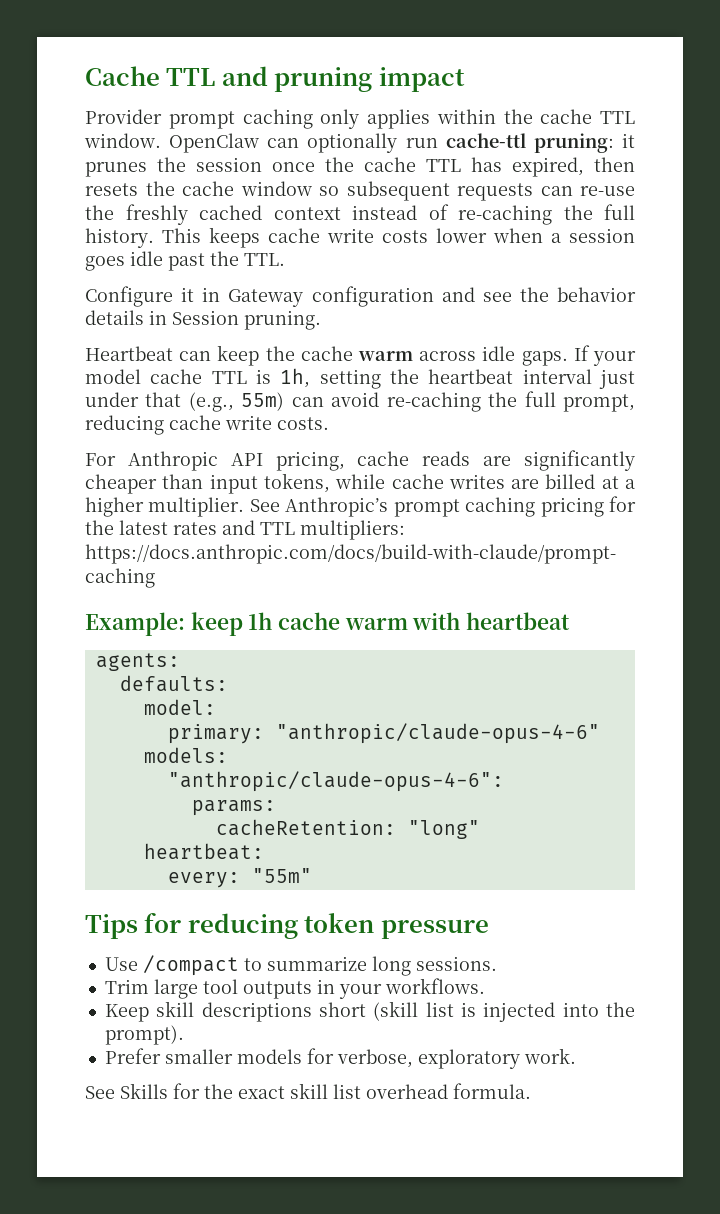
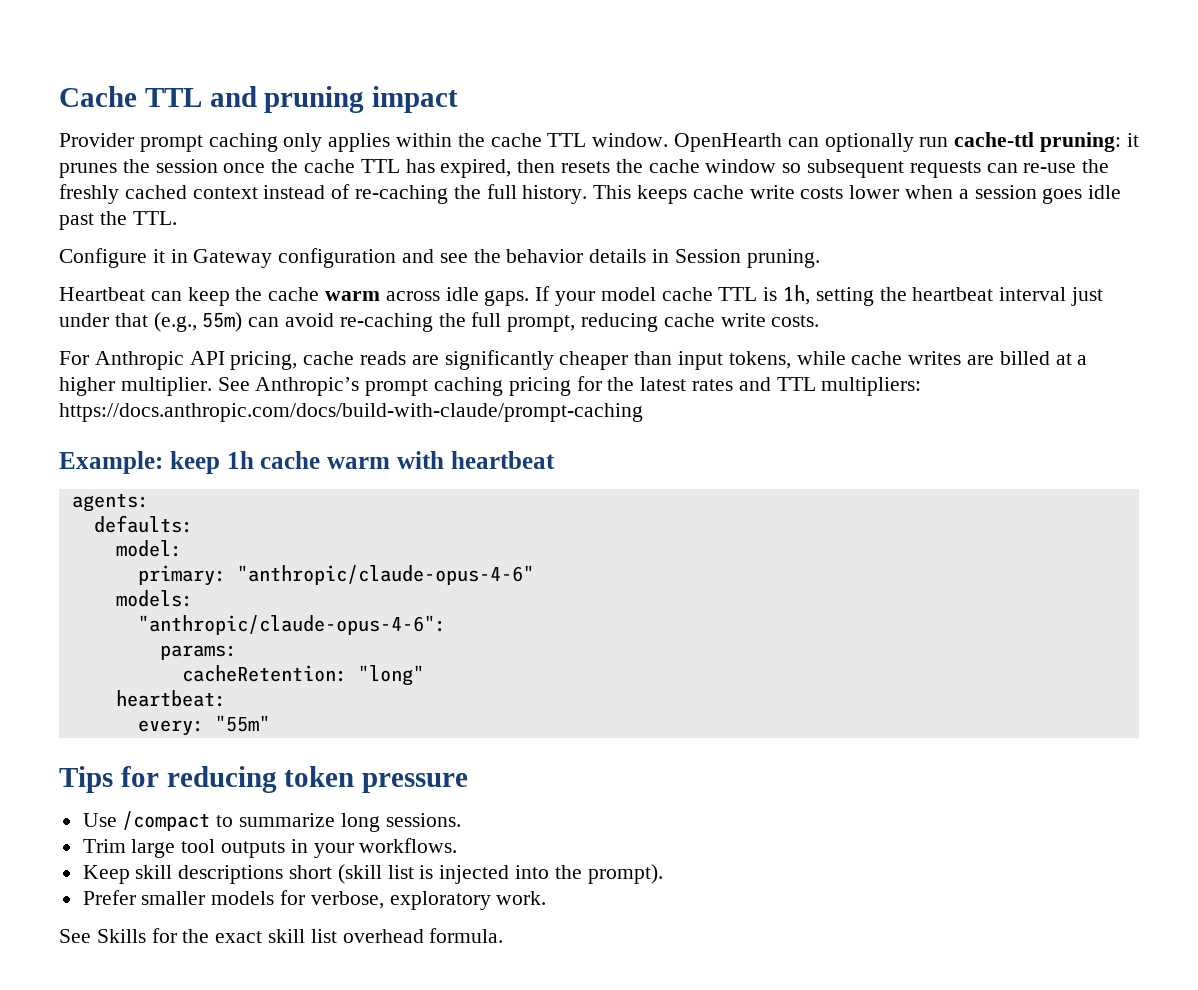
- OpenClaw can optionally run cache-ttl pruning: it prunes the session once the cache TTL has expired, then resets the cache window so subsequent requests can re-use the freshly cached context instead of re-caching the full history.
+ OpenHearth can optionally run cache-ttl pruning: it prunes the session once the cache TTL has expired, then resets the cache window so subsequent requests can re-use the freshly cached context instead of re-caching the full history.

